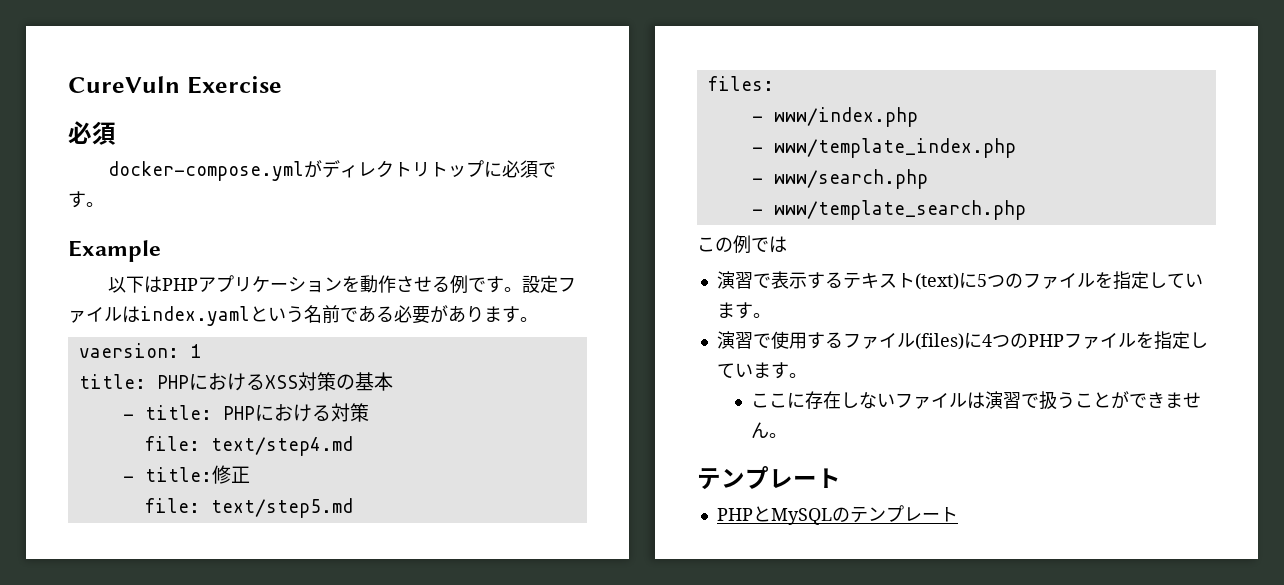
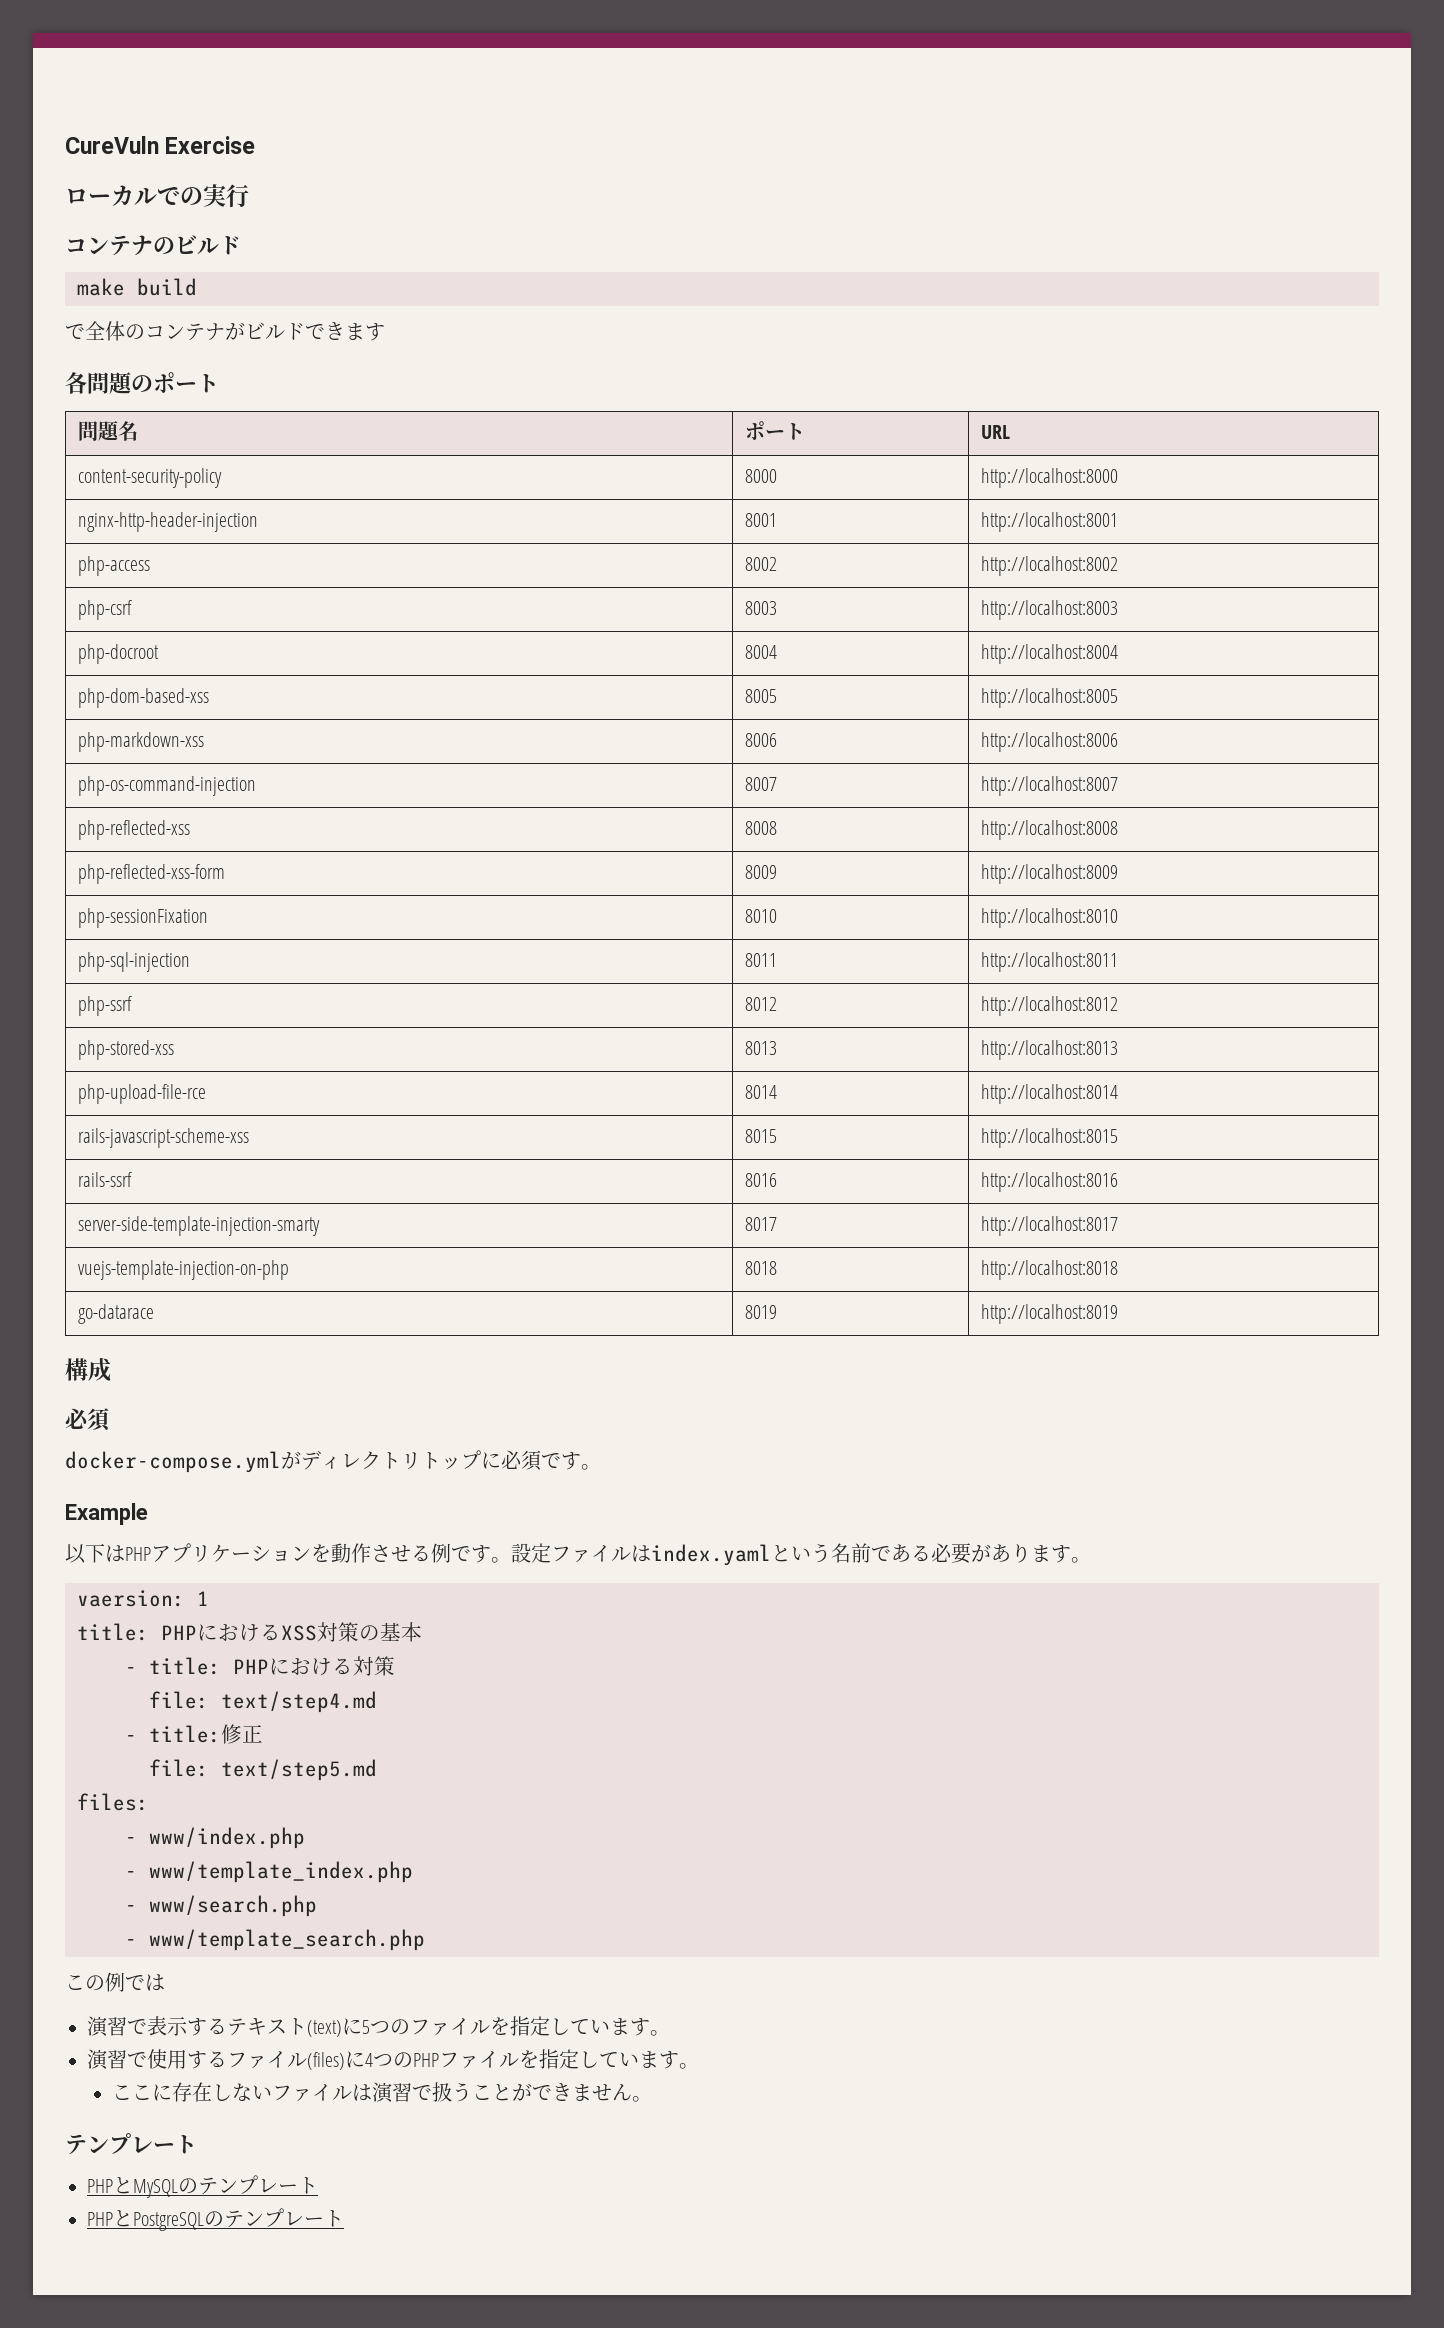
+ ローカルでの実行
+ コンテナのビルド
+ make build
+ で全体のコンテナがビルドできます
+ 各問題のポート
+ 問題名 | ポート | URL
+ content-security-policy | 8000 | http://localhost:8000
+ nginx-http-header-injection | 8001 | http://localhost:8001
+ php-access | 8002 | http://localhost:8002
+ php-csrf | 8003 | http://localhost:8003
+ php-docroot | 8004 | http://localhost:8004
+ php-dom-based-xss | 8005 | http://localhost:8005
+ php-markdown-xss | 8006 | http://localhost:8006
+ php-os-command-injection | 8007 | http://localhost:8007
+ php-reflected-xss | 8008 | http://localhost:8008
+ php-reflected-xss-form | 8009 | http://localhost:8009
+ php-sessionFixation | 8010 | http://localhost:8010
+ php-sql-injection | 8011 | http://localhost:8011
+ php-ssrf | 8012 | http://localhost:8012
+ php-stored-xss | 8013 | http://localhost:8013
+ php-upload-file-rce | 8014 | http://localhost:8014
+ rails-javascript-scheme-xss | 8015 | http://localhost:8015
+ rails-ssrf | 8016 | http://localhost:8016
+ server-side-template-injection-smarty | 8017 | http://localhost:8017
+ vuejs-template-injection-on-php | 8018 | http://localhost:8018
+ go-datarace | 8019 | http://localhost:8019
+ 構成
+ PHPとPostgreSQLのテンプレート

